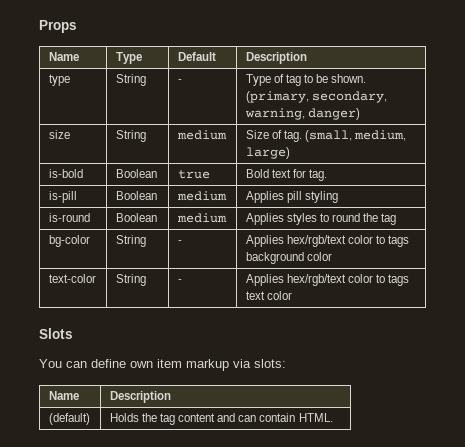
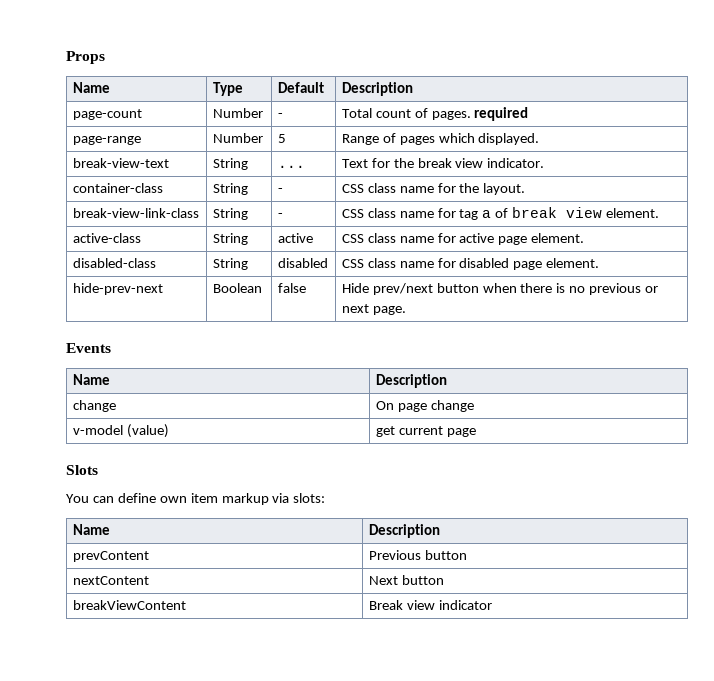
- type | String | - | Type of tag to be shown. (primary, secondary, warning, danger)
- size | String | medium | Size of tag. (small, medium, large)
- is-bold | Boolean | true | Bold text for tag.
- is-pill | Boolean | medium | Applies pill styling
- is-round | Boolean | medium | Applies styles to round the tag
- bg-color | String | - | Applies hex/rgb/text color to tags background color
- text-color | String | - | Applies hex/rgb/text color to tags text color
+ page-count | Number | - | Total count of pages. required
+ page-range | Number | 5 | Range of pages which displayed.
+ break-view-text | String | ... | Text for the break view indicator.
+ container-class | String | - | CSS class name for the layout.
+ break-view-link-class | String | - | CSS class name for tag a of break view element.
+ active-class | String | active | CSS class name for active page element.
+ disabled-class | String | disabled | CSS class name for disabled page element.
+ hide-prev-next | Boolean | false | Hide prev/next button when there is no previous or next page.
+ Events
+ Name | Description
+ change | On page change
+ v-model (value) | get current page
- (default) | Holds the tag content and can contain HTML.
+ prevContent | Previous button
+ nextContent | Next button
+ breakViewContent | Break view indicator

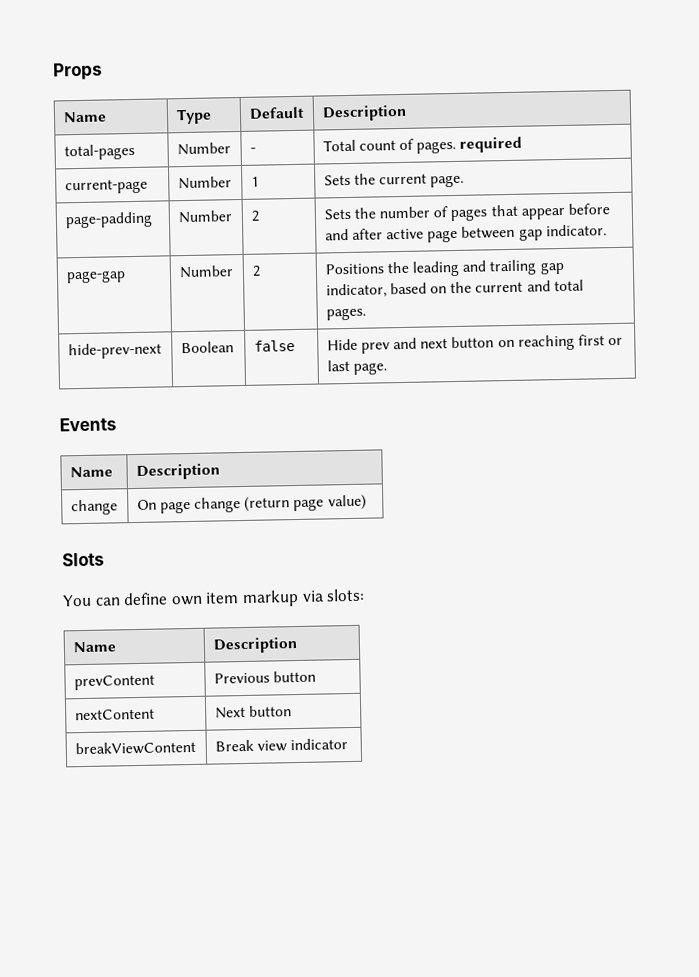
- page-count | Number | - | Total count of pages. required
+ total-pages | Number | - | Total count of pages. required
- page-range | Number | 5 | Range of pages which displayed.
- break-view-text | String | ... | Text for the break view indicator.
- container-class | String | - | CSS class name for the layout.
- break-view-link-class | String | - | CSS class name for tag a of break view element.
- active-class | String | active | CSS class name for active page element.
- disabled-class | String | disabled | CSS class name for disabled page element.
- hide-prev-next | Boolean | false | Hide prev/next button when there is no previous or next page.
+ current-page | Number | 1 | Sets the current page.
+ page-padding | Number | 2 | Sets the number of pages that appear before and after active page between gap indicator.
+ page-gap | Number | 2 | Positions the leading and trailing gap indicator, based on the current and total pages.
+ hide-prev-next | Boolean | false | Hide prev and next button on reaching first or last page.
- change | On page change
- v-model (value) | get current page
+ change | On page change (return page value)

